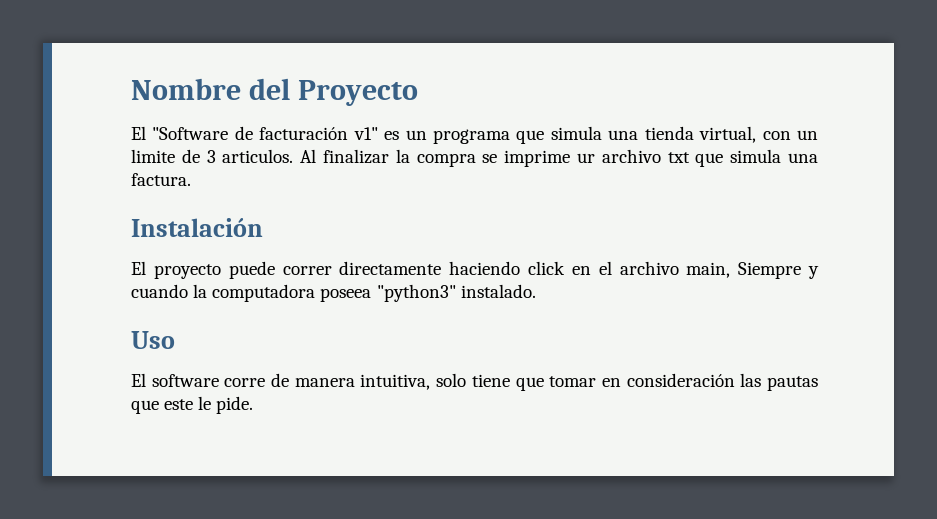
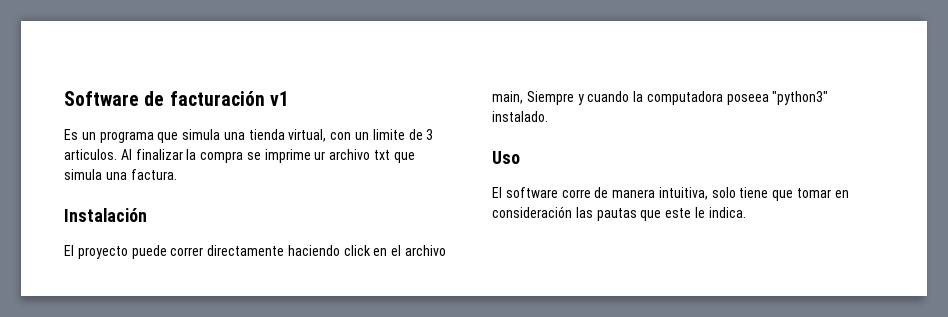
- Nombre del Proyecto
- El "Software de facturación v1" es un programa que simula una tienda virtual, con un limite de 3 articulos.
+ Software de facturación v1
+ Es un programa que simula una tienda virtual, con un limite de 3 articulos.
- El software corre de manera intuitiva, solo tiene que tomar en consideración las pautas que este le pide.
+ El software corre de manera intuitiva, solo tiene que tomar en consideración las pautas que este le indica.

